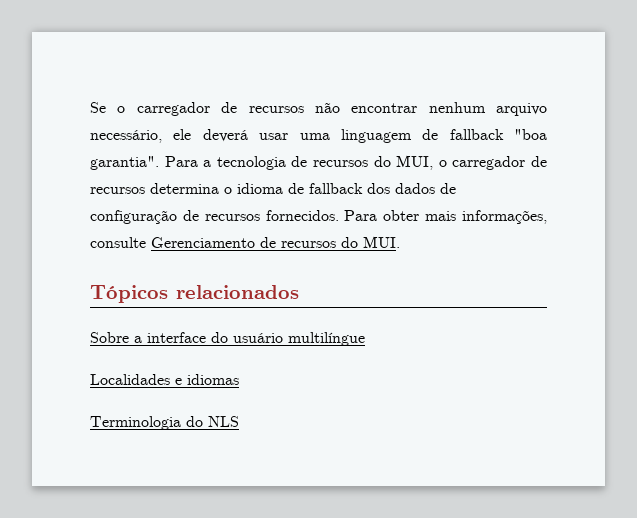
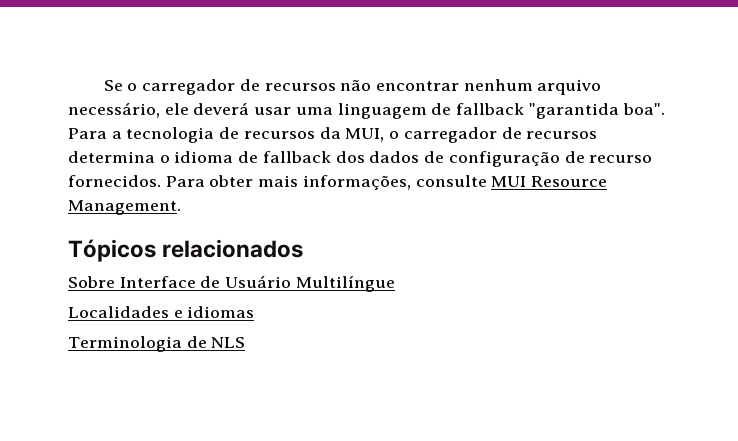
- Se o carregador de recursos não encontrar nenhum arquivo necessário, ele deverá usar uma linguagem de fallback "boa garantia".
+ Se o carregador de recursos não encontrar nenhum arquivo necessário, ele deverá usar uma linguagem de fallback "garantida boa".
- Para a tecnologia de recursos do MUI, o carregador de recursos determina o idioma de fallback dos dados de configuração de recursos fornecidos.
+ Para a tecnologia de recursos da MUI, o carregador de recursos determina o idioma de fallback dos dados de configuração de recurso fornecidos.
- Para obter mais informações, consulte Gerenciamento de recursos do MUI.
+ Para obter mais informações, consulte MUI Resource Management.
  Tópicos relacionados
- Sobre a interface do usuário multilíngue
+ Sobre Interface de Usuário Multilíngue
- Terminologia do NLS
+ Terminologia de NLS

